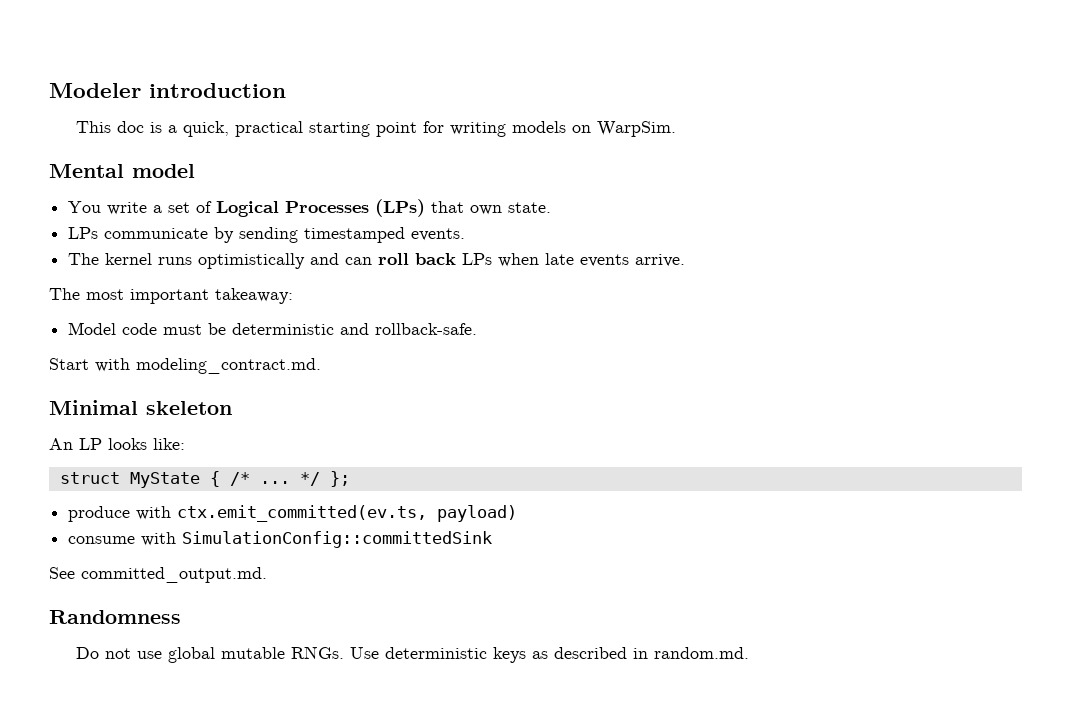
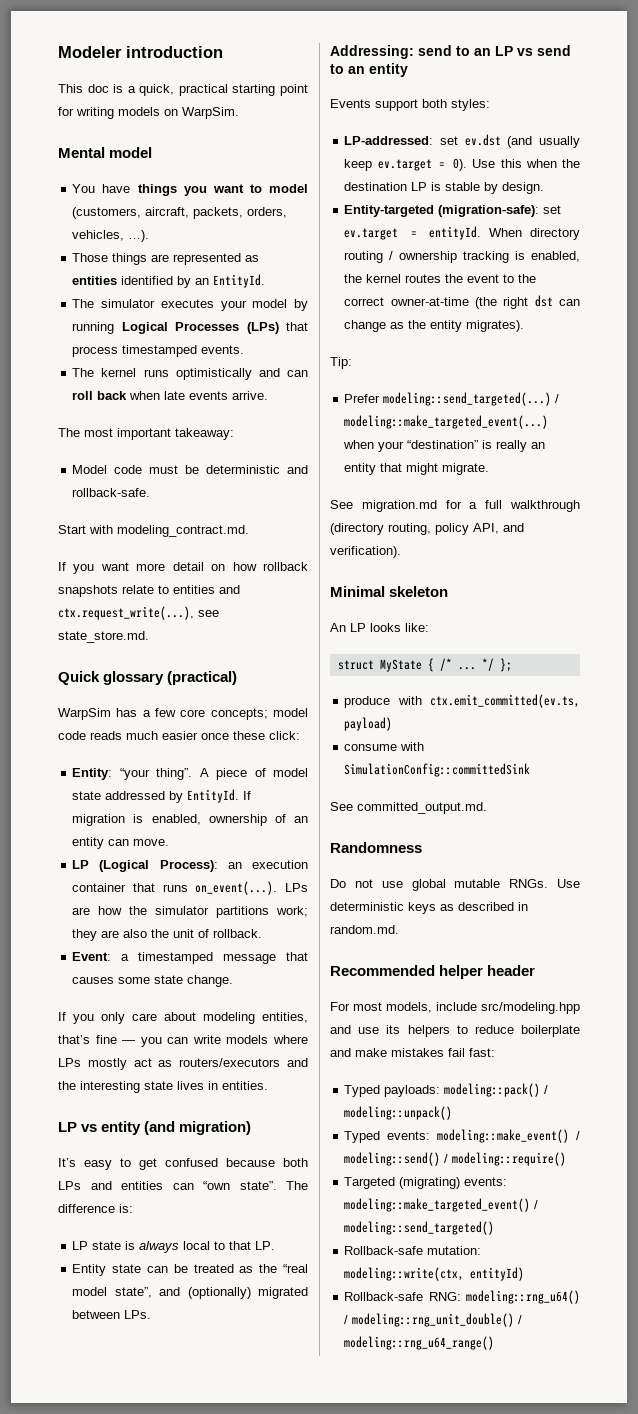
- You write a set of Logical Processes (LPs) that own state.
- LPs communicate by sending timestamped events.
+ You have things you want to model (customers, aircraft, packets, orders, vehicles, …).
+ Those things are represented as entities identified by an EntityId.
+ The simulator executes your model by running Logical Processes (LPs) that process timestamped events.
- The kernel runs optimistically and can roll back LPs when late events arrive.
+ The kernel runs optimistically and can roll back when late events arrive.
+ If you want more detail on how rollback snapshots relate to entities and ctx.request_write(...), see state_store.md.
+ Quick glossary (practical)
+ WarpSim has a few core concepts; model code reads much easier once these click:
+ Entity: “your thing”. A piece of model state addressed by EntityId. If migration is enabled, ownership of an entity can move.
+ LP (Logical Process): an execution container that runs on_event(...). LPs are how the simulator partitions work; they are also the unit of rollback.
+ Event: a timestamped message that causes some state change.
+ If you only care about modeling entities, that’s fine — you can write models where LPs mostly act as routers/executors and the interesting state lives in entities.
+ LP vs entity (and migration)
+ It’s easy to get confused because both LPs and entities can “own state”. The difference is:
+ LP state is always local to that LP.
+ Entity state can be treated as the “real model state”, and (optionally) migrated between LPs.
+ Addressing: send to an LP vs send to an entity
+ Events support both styles:
+ LP-addressed: set ev.dst (and usually keep ev.target = 0). Use this when the destination LP is stable by design.
+ Entity-targeted (migration-safe): set ev.target = entityId. When directory routing / ownership tracking is enabled, the kernel routes the event to the correct owner-at-time (the right dst can change as the entity migrates).
+ Tip:
+ Prefer modeling::send_targeted(...) / modeling::make_targeted_event(...) when your “destination” is really an entity that might migrate.
+ See migration.md for a full walkthrough (directory routing, policy API, and verification).
+ Recommended helper header
+ For most models, include src/modeling.hpp and use its helpers to reduce boilerplate and make mistakes fail fast:
+ Typed payloads: modeling::pack() / modeling::unpack()
+ Typed events: modeling::make_event() / modeling::send() / modeling::require()
+ Targeted (migrating) events: modeling::make_targeted_event() / modeling::send_targeted()
+ Rollback-safe mutation: modeling::write(ctx, entityId)
+ Rollback-safe RNG: modeling::rng_u64() / modeling::rng_unit_double() / modeling::rng_u64_range()

